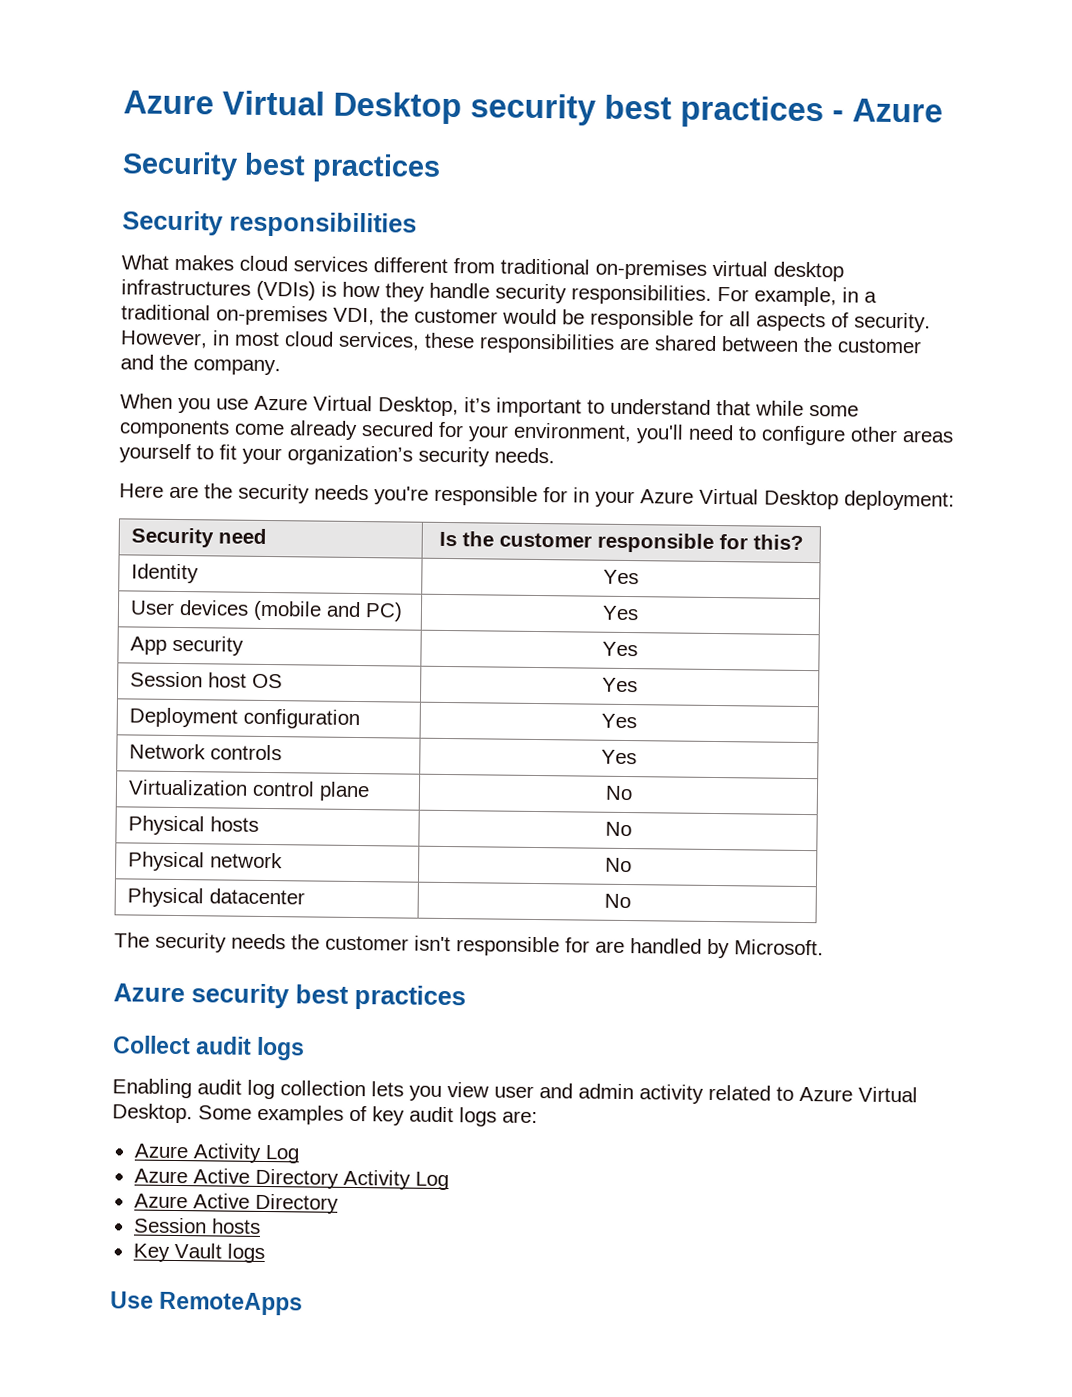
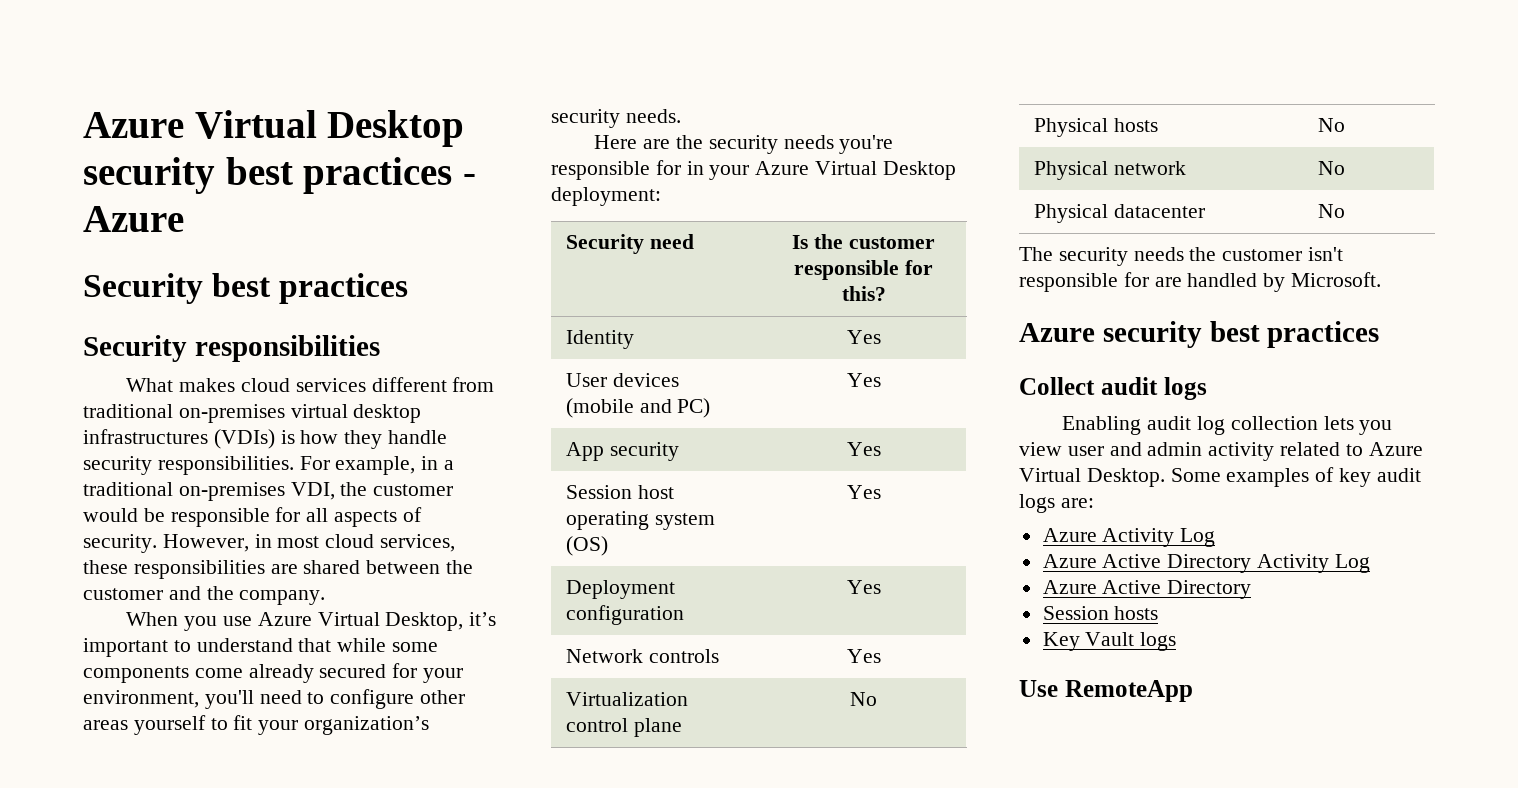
- Session host OS | Yes
+ Session host operating system (OS) | Yes
- Use RemoteApps
+ Use RemoteApp

